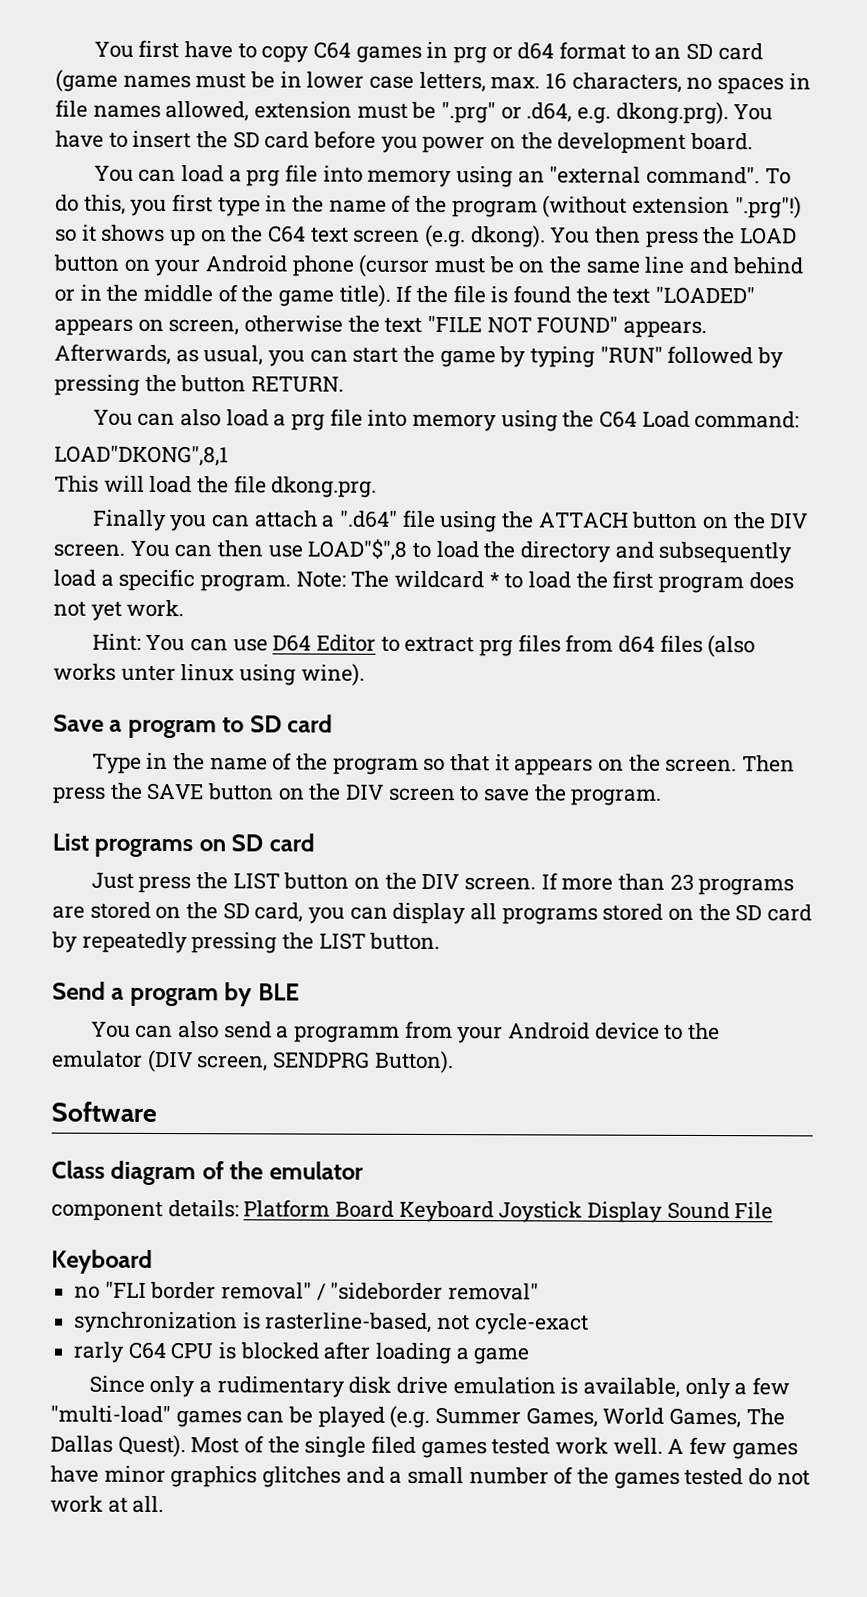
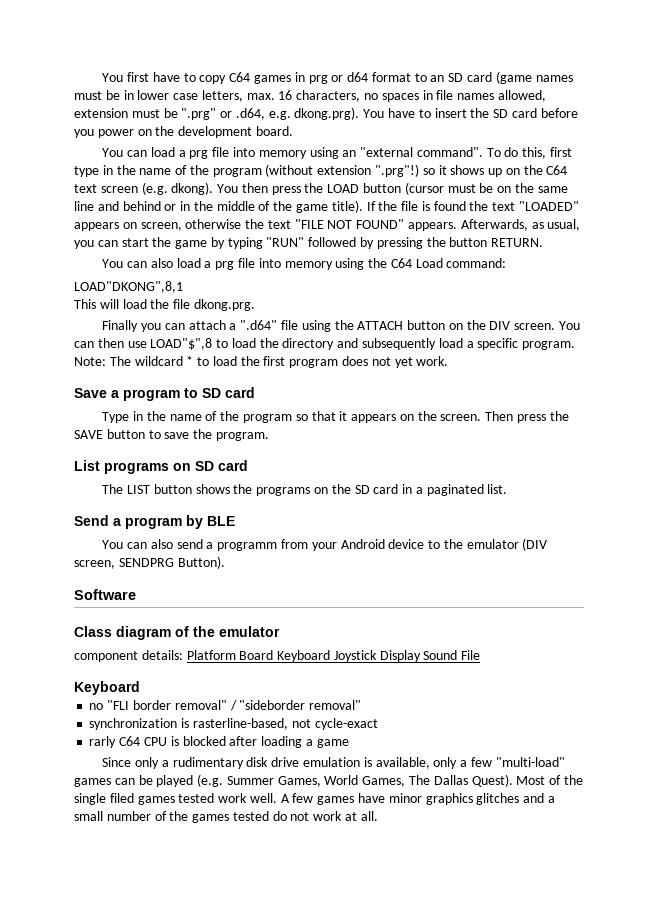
- To do this, you first type in the name of the program (without extension ".prg"!) so it shows up on the C64 text screen (e.g. dkong).
+ To do this, first type in the name of the program (without extension ".prg"!) so it shows up on the C64 text screen (e.g. dkong).
- You then press the LOAD button on your Android phone (cursor must be on the same line and behind or in the middle of the game title).
+ You then press the LOAD button (cursor must be on the same line and behind or in the middle of the game title).
- Hint: You can use D64 Editor to extract prg files from d64 files (also works unter linux using wine).
- Then press the SAVE button on the DIV screen to save the program.
+ Then press the SAVE button to save the program.
- Just press the LIST button on the DIV screen. If more than 23 programs are stored on the SD card, you can display all programs stored on the SD card by repeatedly pressing the LIST button.
+ The LIST button shows the programs on the SD card in a paginated list.

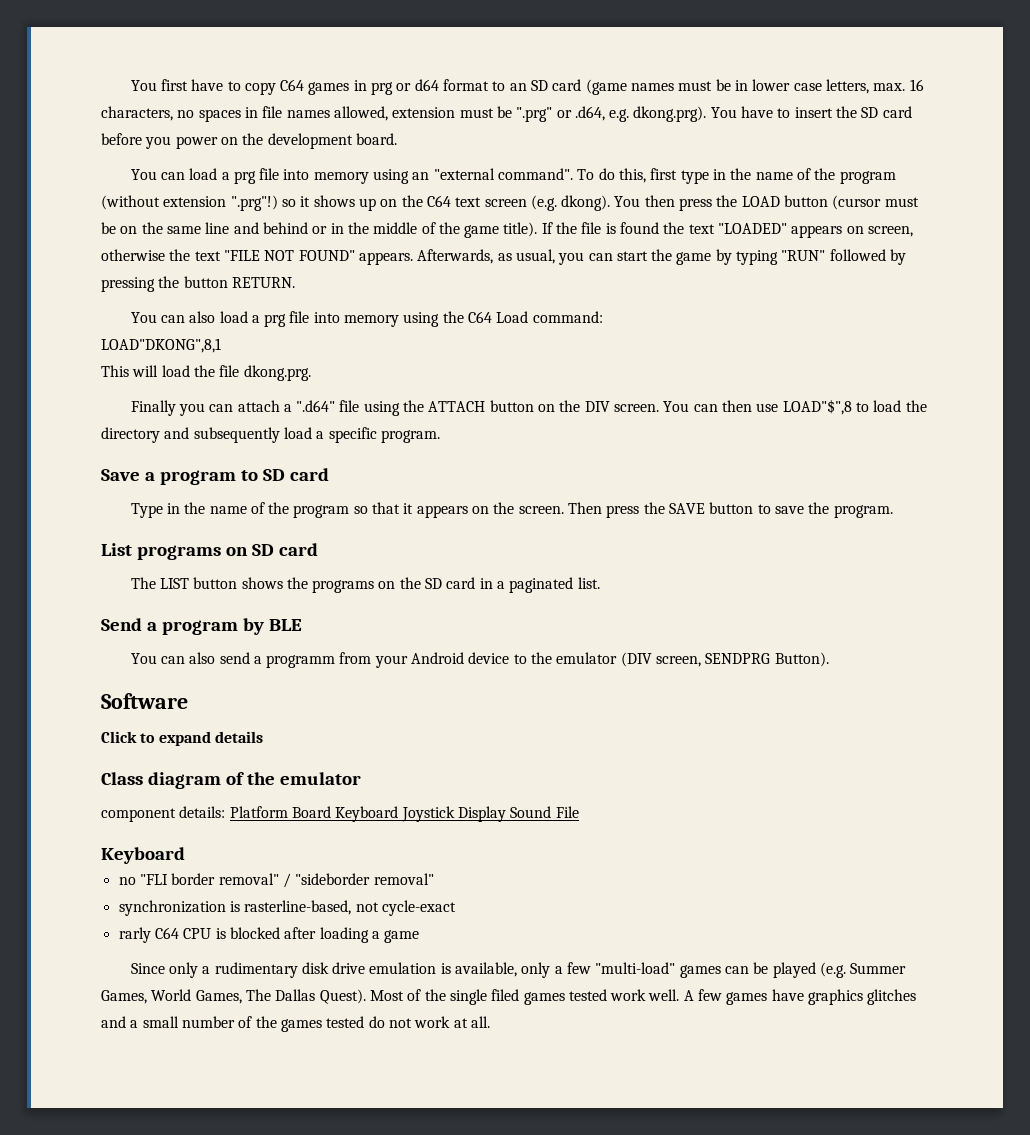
- Note: The wildcard * to load the first program does not yet work.
+ Click to expand details
- A few games have minor graphics glitches and a small number of the games tested do not work at all.
+ A few games have graphics glitches and a small number of the games tested do not work at all.

